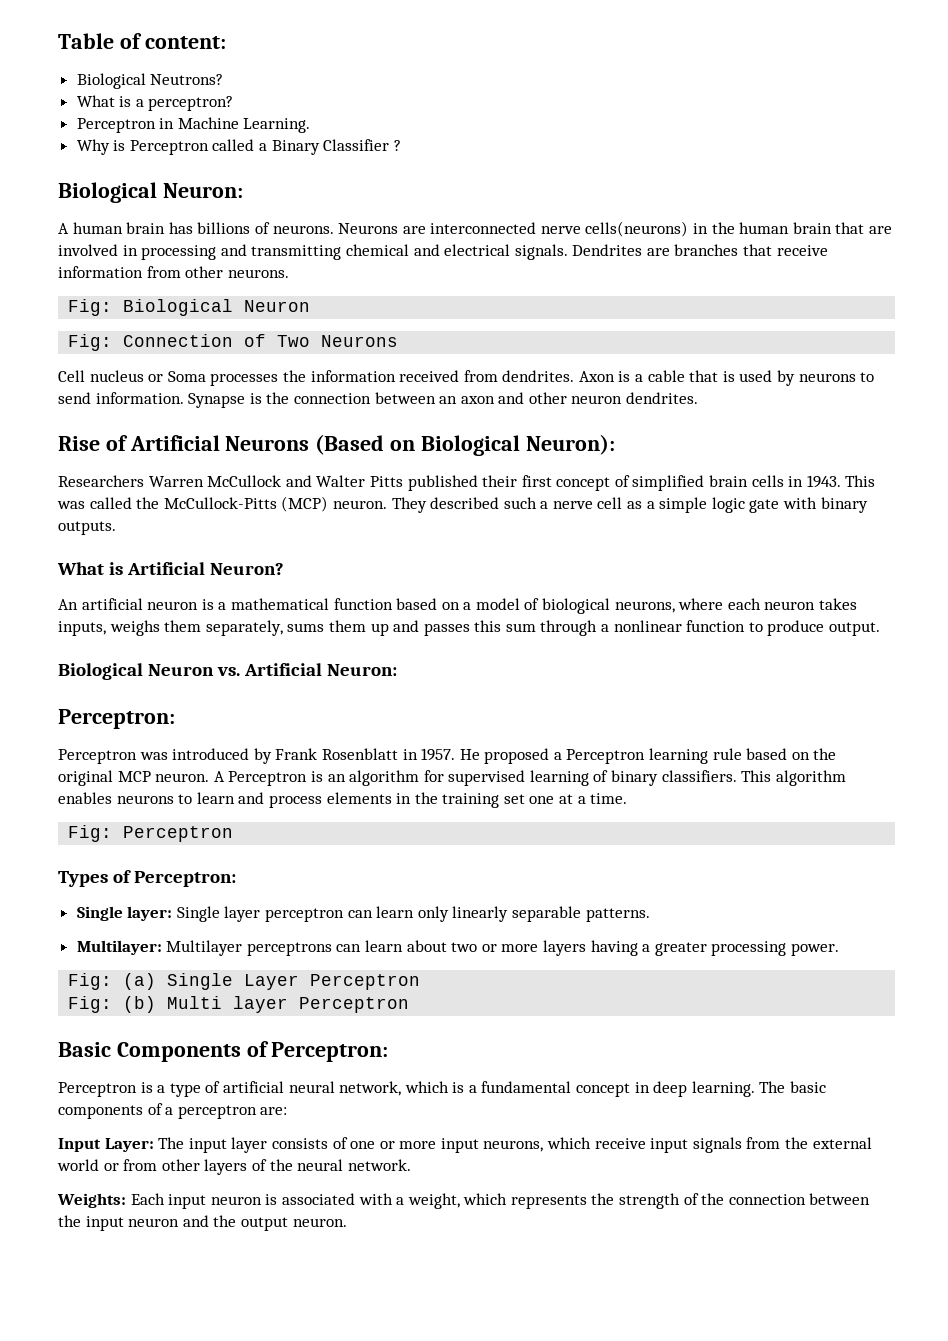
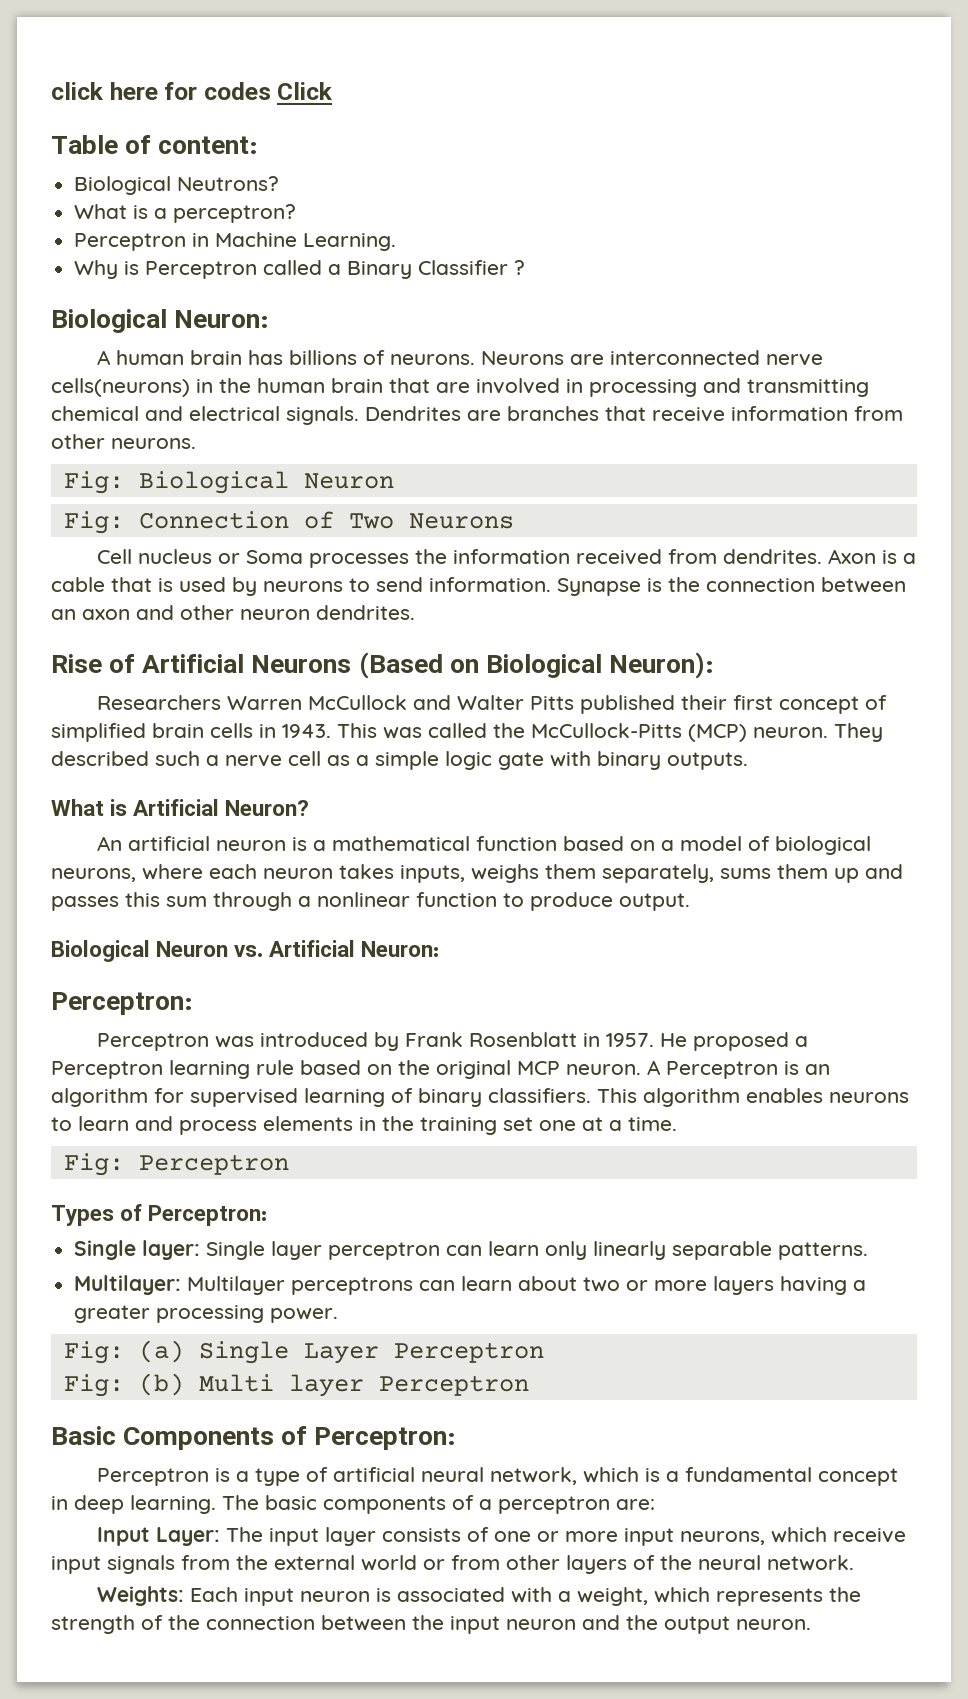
+ click here for codes Click

